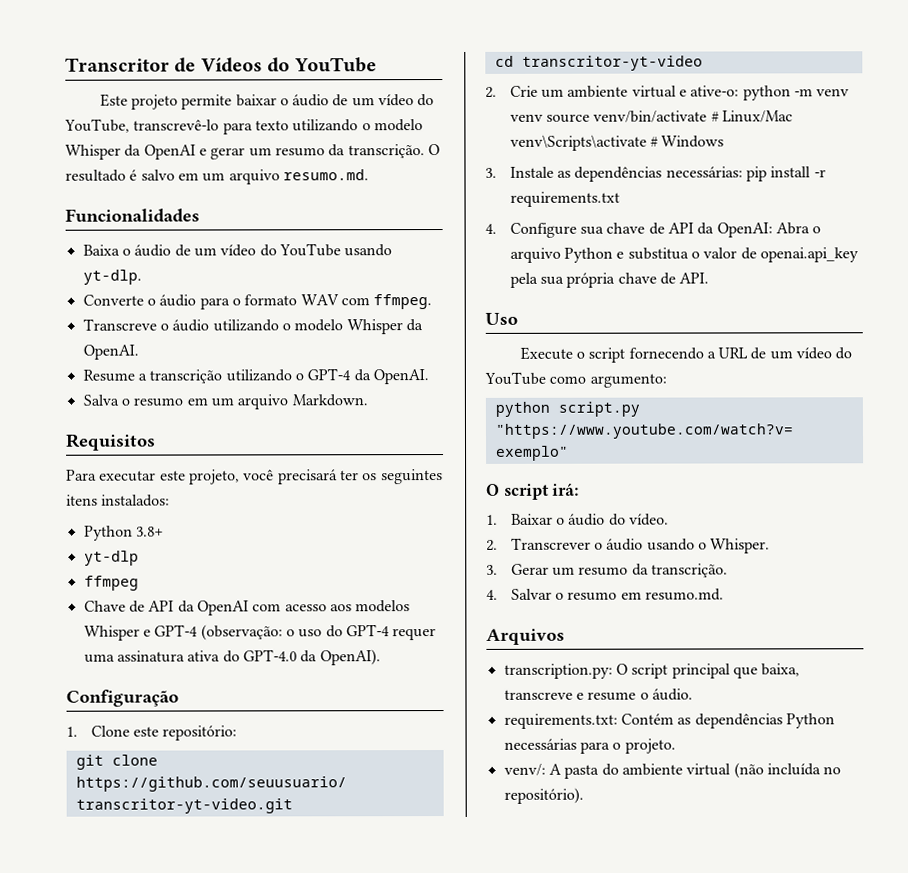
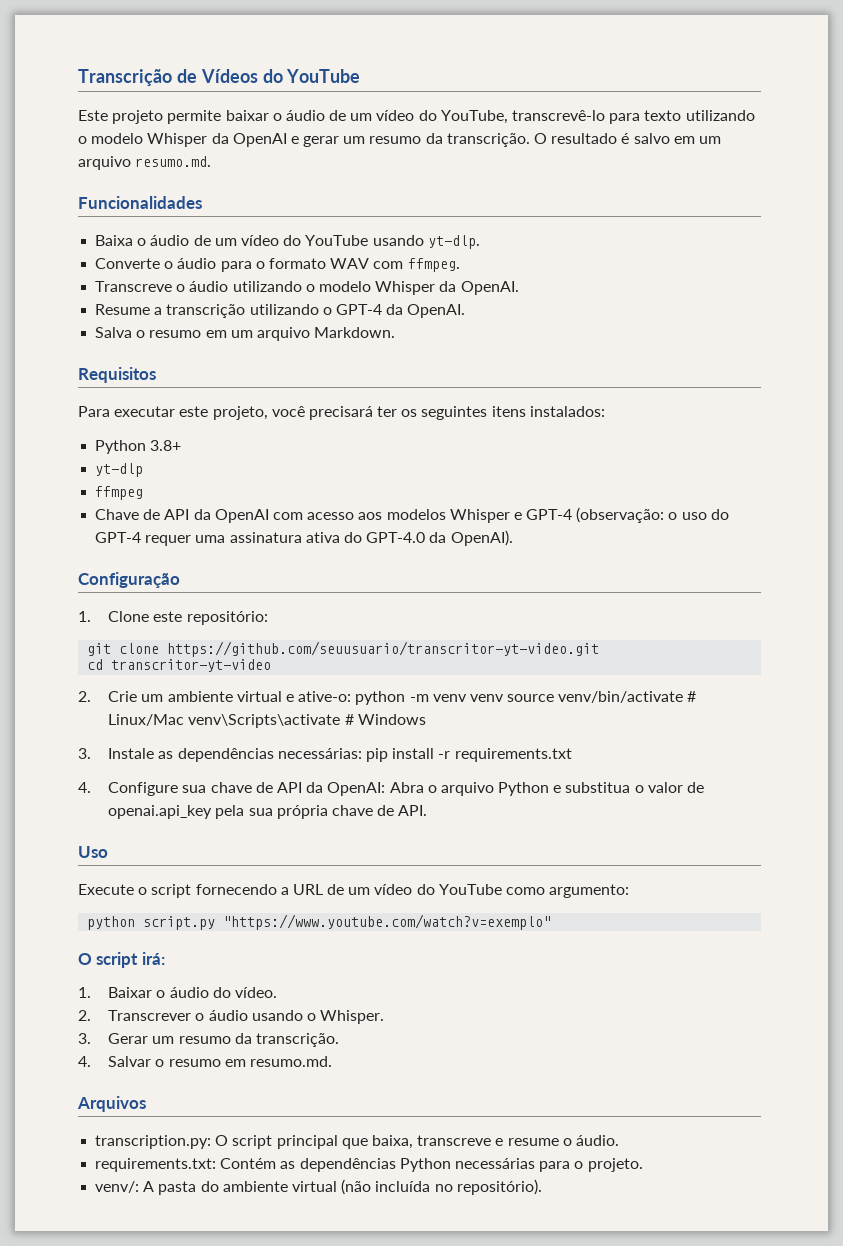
- Transcritor de Vídeos do YouTube
+ Transcrição de Vídeos do YouTube

